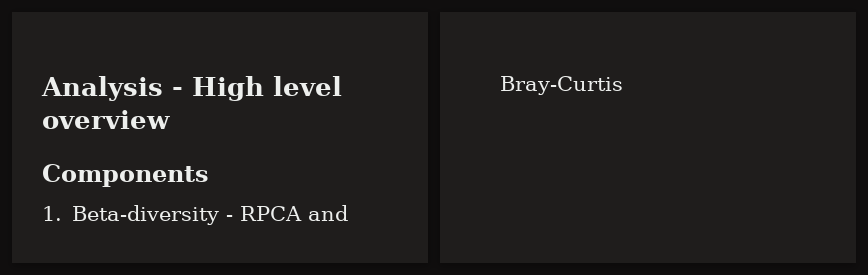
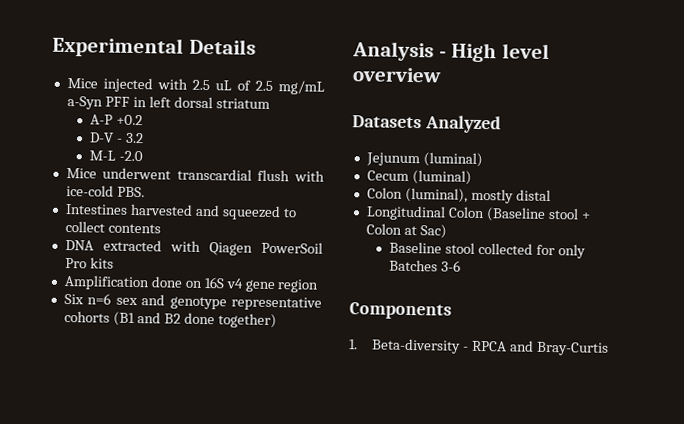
+ Experimental Details
+ Mice injected with 2.5 uL of 2.5 mg/mL a-Syn PFF in left dorsal striatum
+ A-P +0.2
+ D-V - 3.2
+ M-L -2.0
+ Mice underwent transcardial flush with ice-cold PBS.
+ Intestines harvested and squeezed to collect contents
+ DNA extracted with Qiagen PowerSoil Pro kits
+ Amplification done on 16S v4 gene region
+ Six n=6 sex and genotype representative cohorts (B1 and B2 done together)
+ Datasets Analyzed
+ Jejunum (luminal)
+ Cecum (luminal)
+ Colon (luminal), mostly distal
+ Longitudinal Colon (Baseline stool + Colon at Sac)
+ Baseline stool collected for only Batches 3-6

